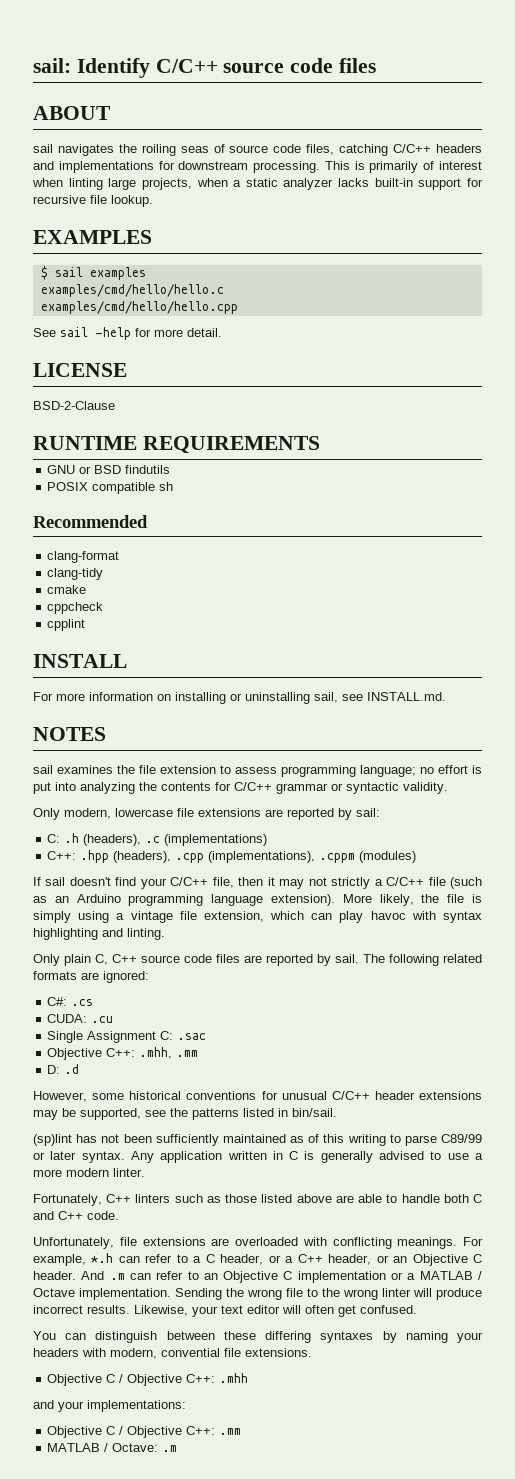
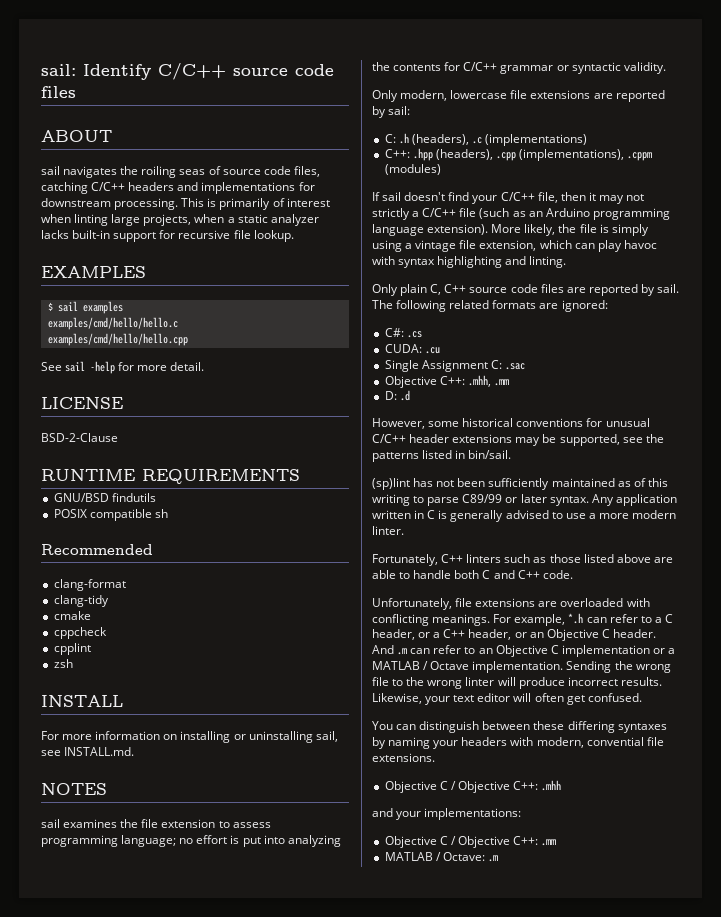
- GNU or BSD findutils
+ GNU/BSD findutils
+ zsh

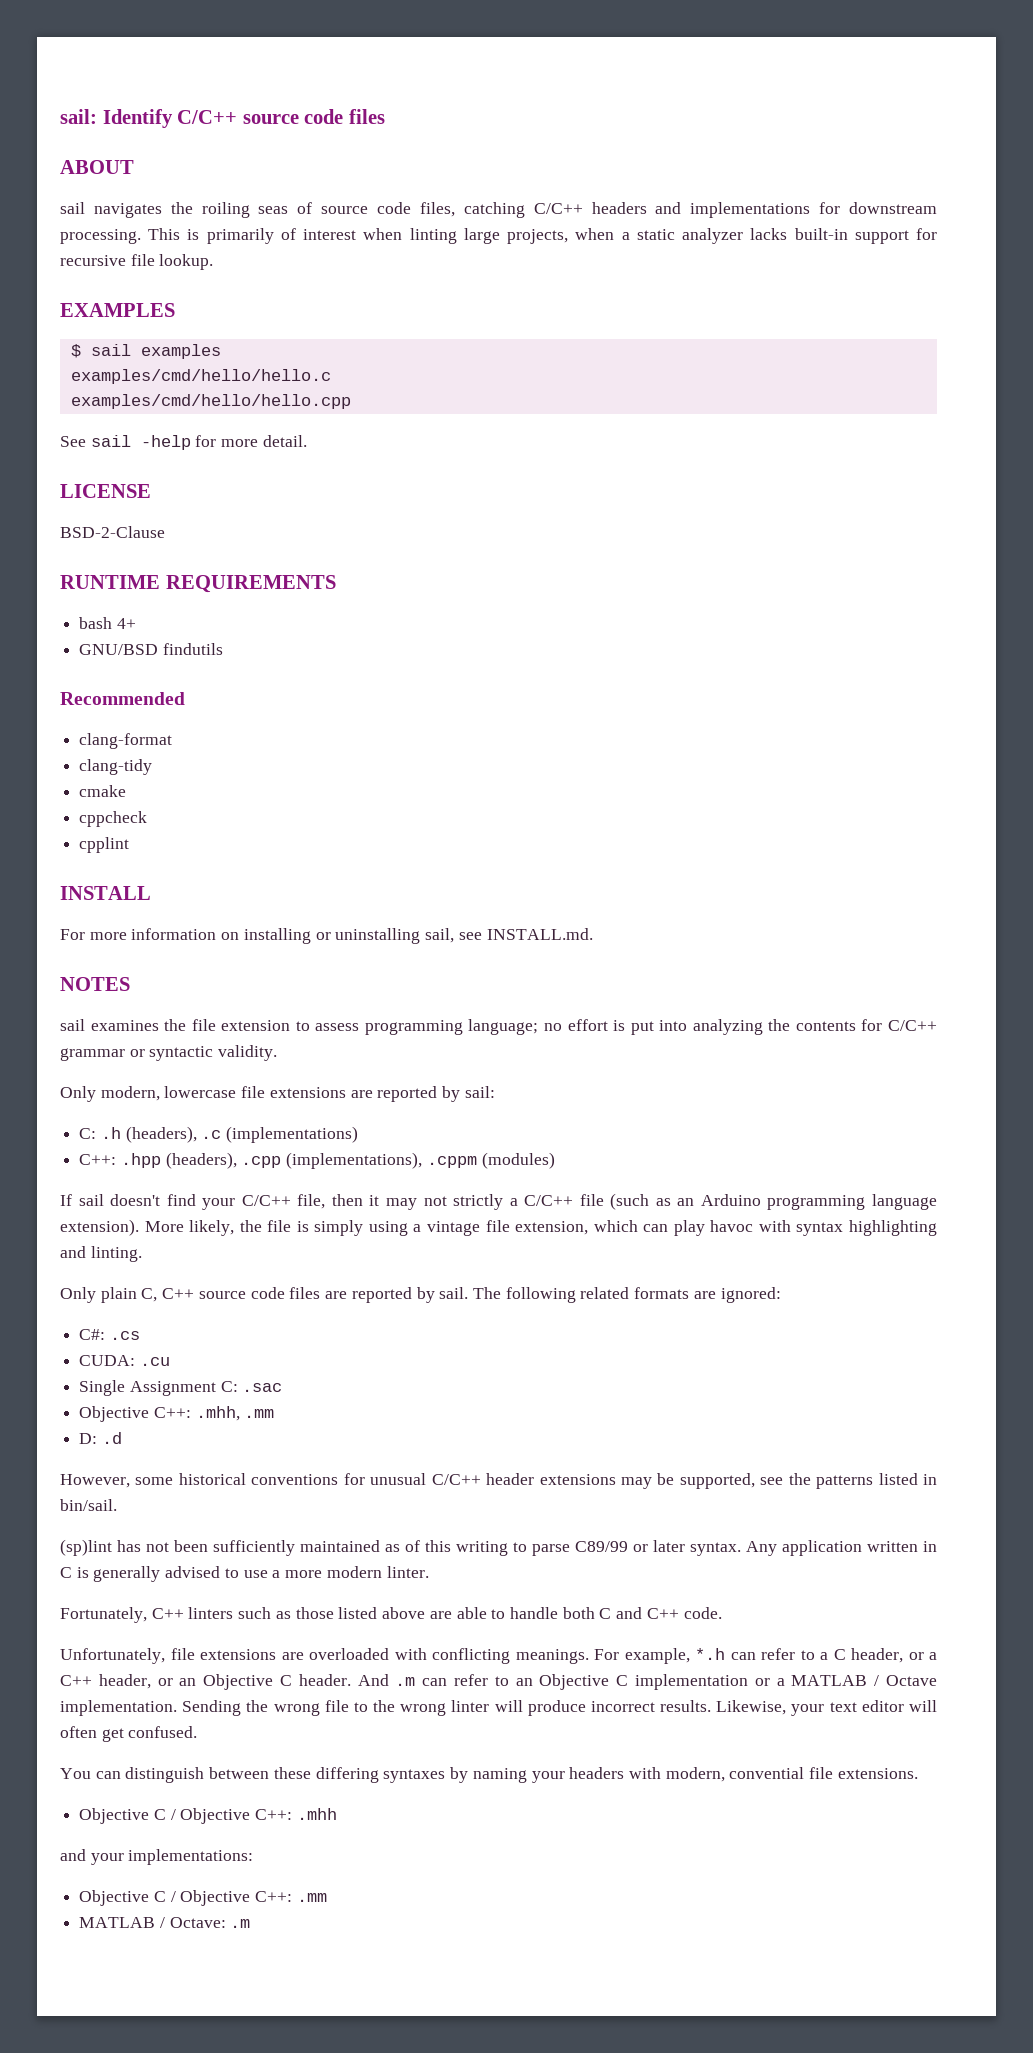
+ bash 4+
- POSIX compatible sh
- zsh

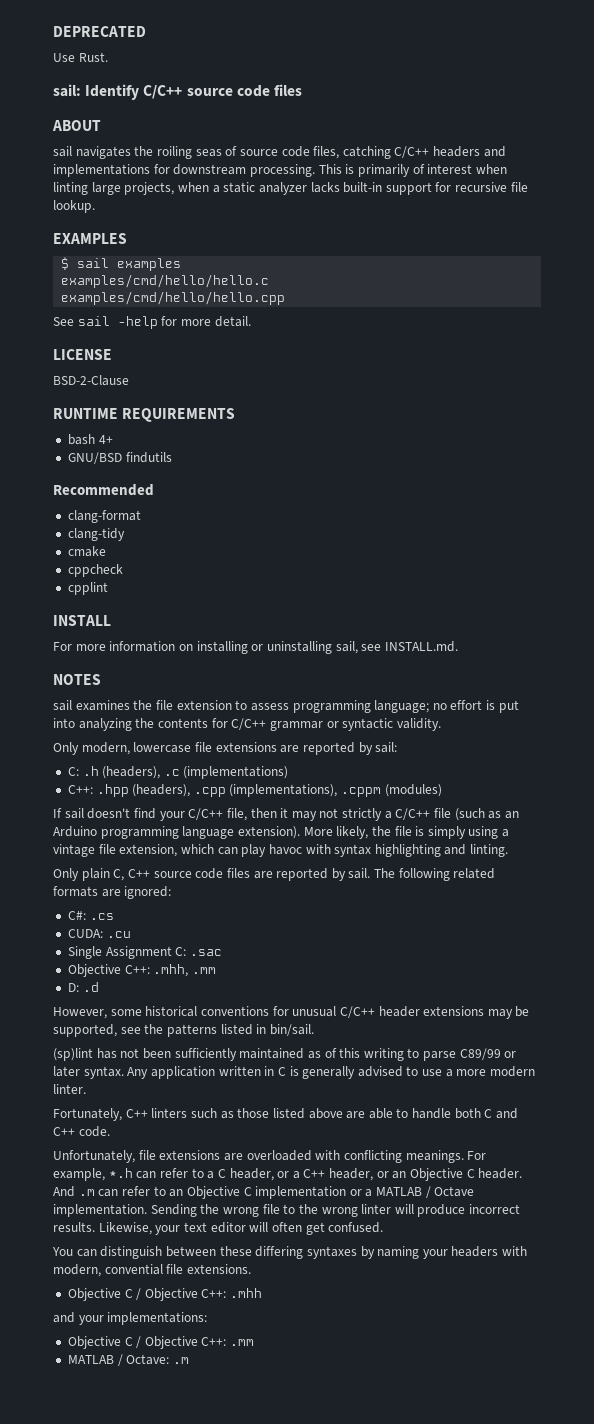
+ DEPRECATED
+ Use Rust.

